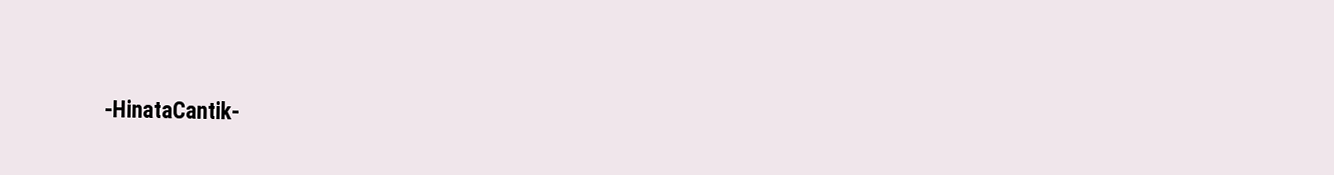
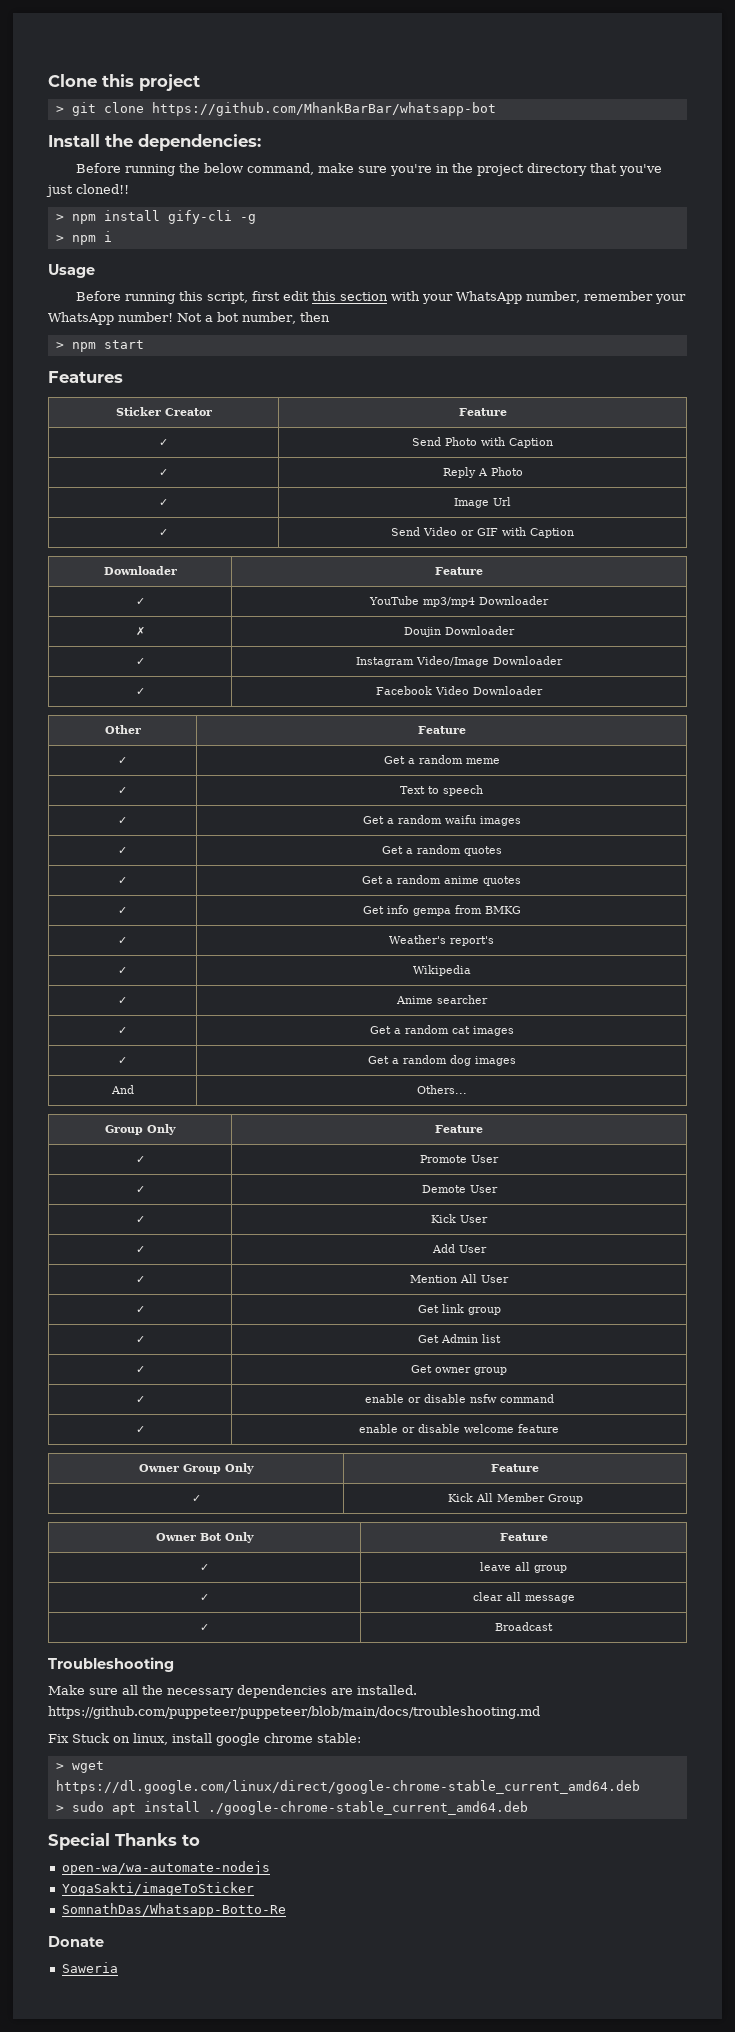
- -HinataCantik-
+ Clone this project
+ > git clone https://github.com/MhankBarBar/whatsapp-bot
+ Install the dependencies:
+ Before running the below command, make sure you're in the project directory that you've just cloned!!
+ > npm install gify-cli -g
+ > npm i
+ Usage
+ Before running this script, first edit this section with your WhatsApp number, remember your WhatsApp number! Not a bot number, then
+ > npm start
+ Features
+ Sticker Creator | Feature
+ ✓ | Send Photo with Caption
+ ✓ | Reply A Photo
+ ✓ | Image Url
+ ✓ | Send Video or GIF with Caption
+ Downloader | Feature
+ ✓ | YouTube mp3/mp4 Downloader
+ ✗ | Doujin Downloader
+ ✓ | Instagram Video/Image Downloader
+ ✓ | Facebook Video Downloader
+ Other | Feature
+ ✓ | Get a random meme
+ ✓ | Text to speech
+ ✓ | Get a random waifu images
+ ✓ | Get a random quotes
+ ✓ | Get a random anime quotes
+ ✓ | Get info gempa from BMKG
+ ✓ | Weather's report's
+ ✓ | Wikipedia
+ ✓ | Anime searcher
+ ✓ | Get a random cat images
+ ✓ | Get a random dog images
+ And | Others...
+ Group Only | Feature
+ ✓ | Promote User
+ ✓ | Demote User
+ ✓ | Kick User
+ ✓ | Add User
+ ✓ | Mention All User
+ ✓ | Get link group
+ ✓ | Get Admin list
+ ✓ | Get owner group
+ ✓ | enable or disable nsfw command
+ ✓ | enable or disable welcome feature
+ Owner Group Only | Feature
+ ✓ | Kick All Member Group
+ Owner Bot Only | Feature
+ ✓ | leave all group
+ ✓ | clear all message
+ ✓ | Broadcast
+ Troubleshooting
+ Make sure all the necessary dependencies are installed. https://github.com/puppeteer/puppeteer/blob/main/docs/troubleshooting.md
+ Fix Stuck on linux, install google chrome stable:
+ > wget https://dl.google.com/linux/direct/google-chrome-stable_current_amd64.deb
+ > sudo apt install ./google-chrome-stable_current_amd64.deb
+ Special Thanks to
+ open-wa/wa-automate-nodejs
+ YogaSakti/imageToSticker
+ SomnathDas/Whatsapp-Botto-Re
+ Donate
+ Saweria

